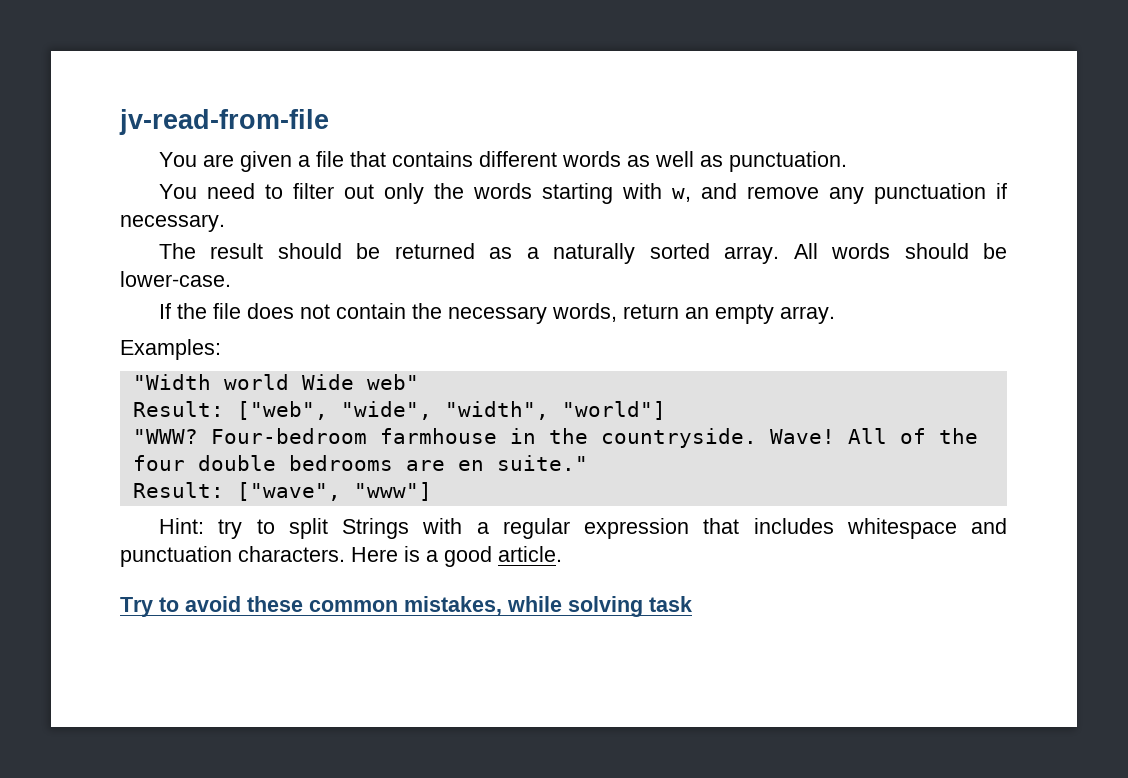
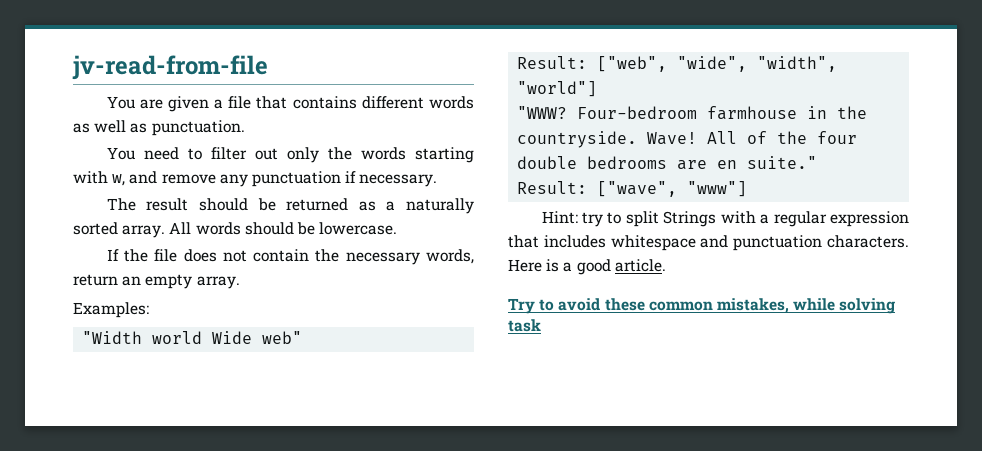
- All words should be lower-case.
+ All words should be lowercase.

